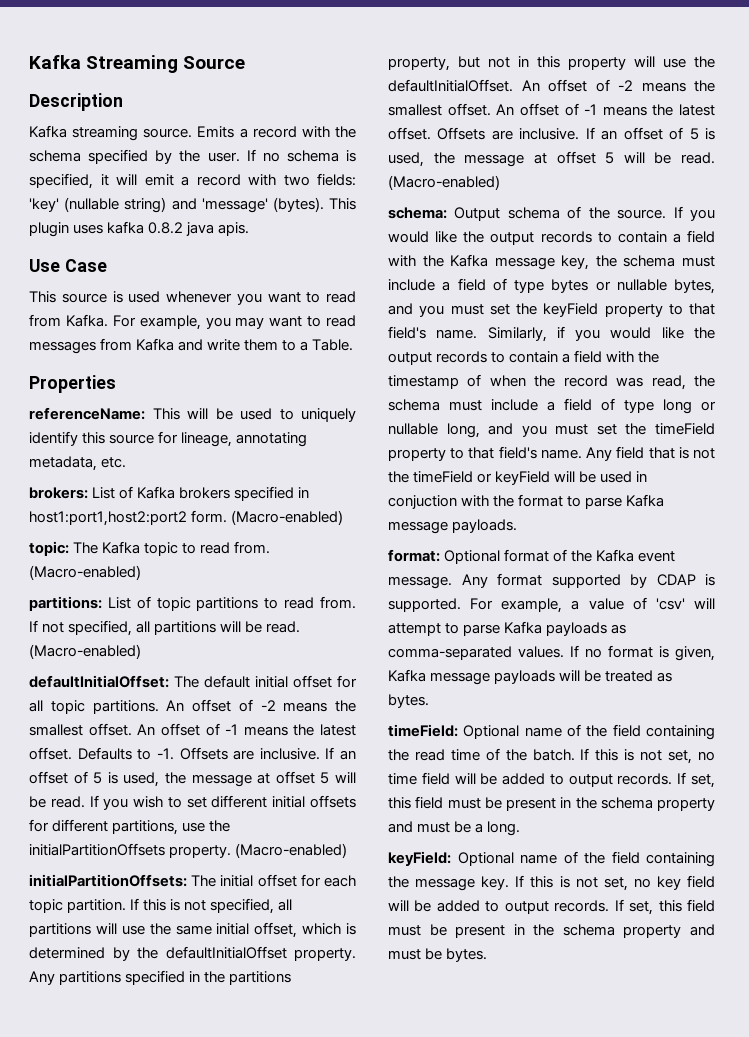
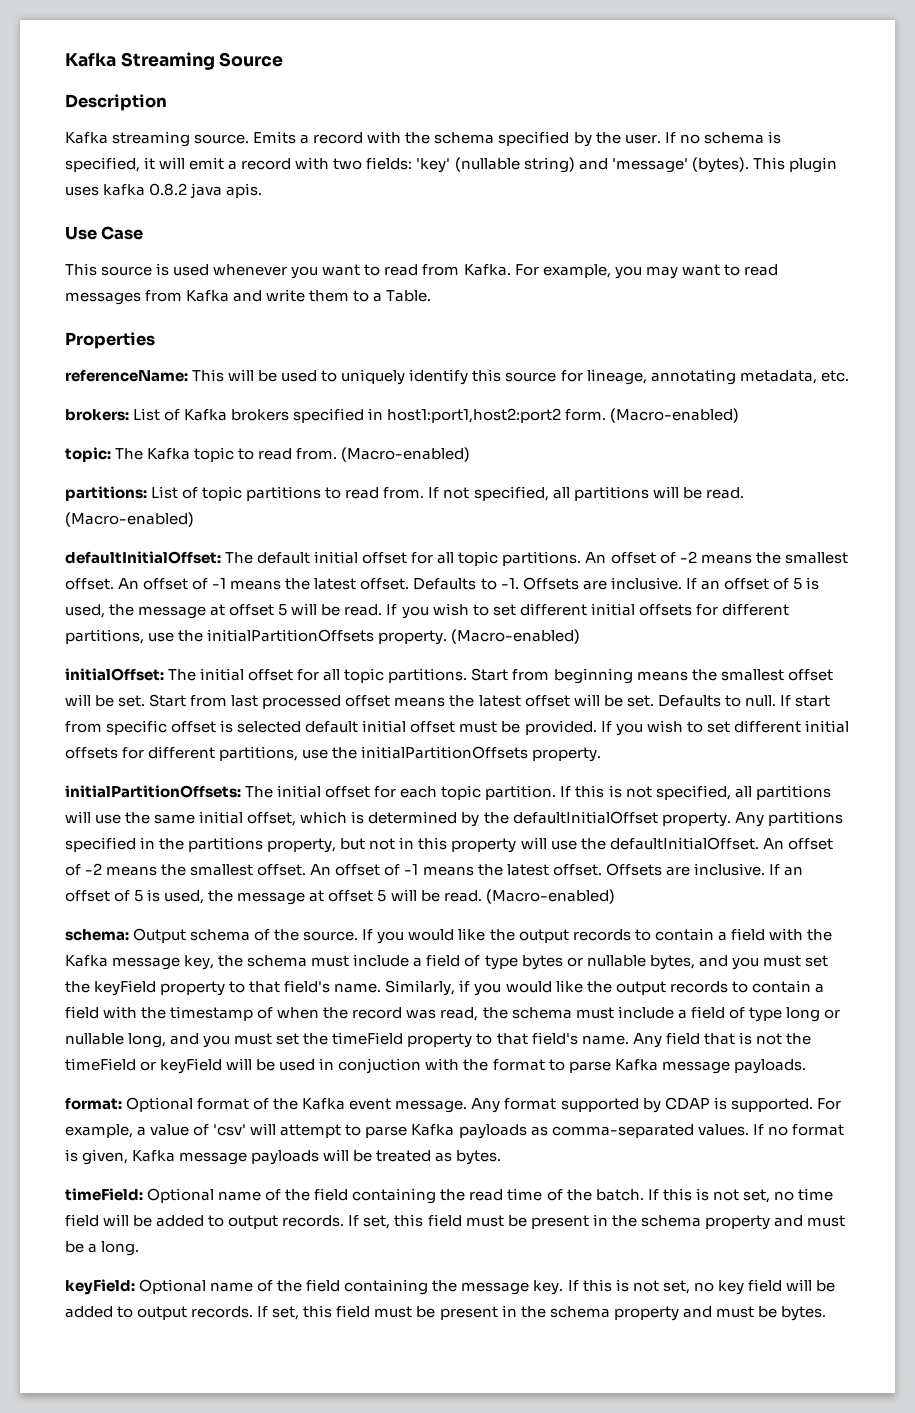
+ initialOffset: The initial offset for all topic partitions. Start from beginning means the smallest offset will be set. Start from last processed offset means the latest offset will be set. Defaults to null. If start from specific offset is selected default initial offset must be provided. If you wish to set different initial offsets for different partitions, use the initialPartitionOffsets property.

